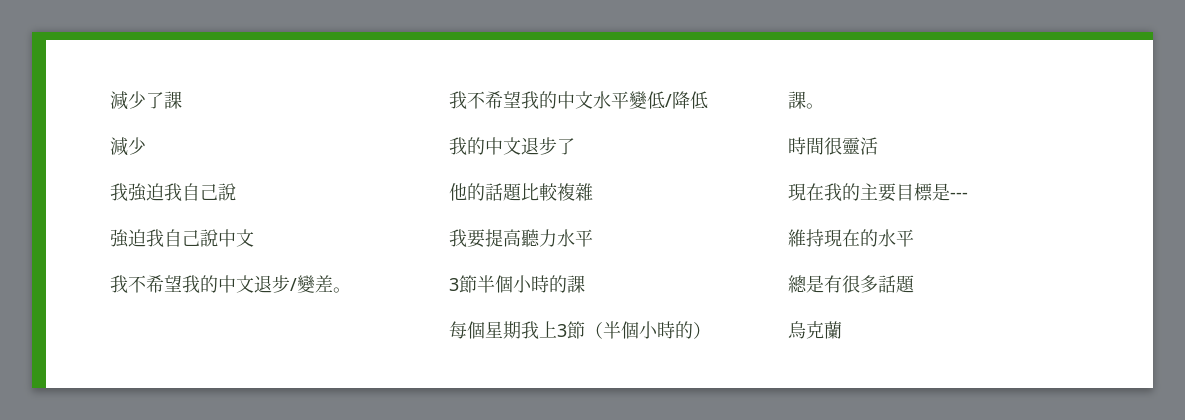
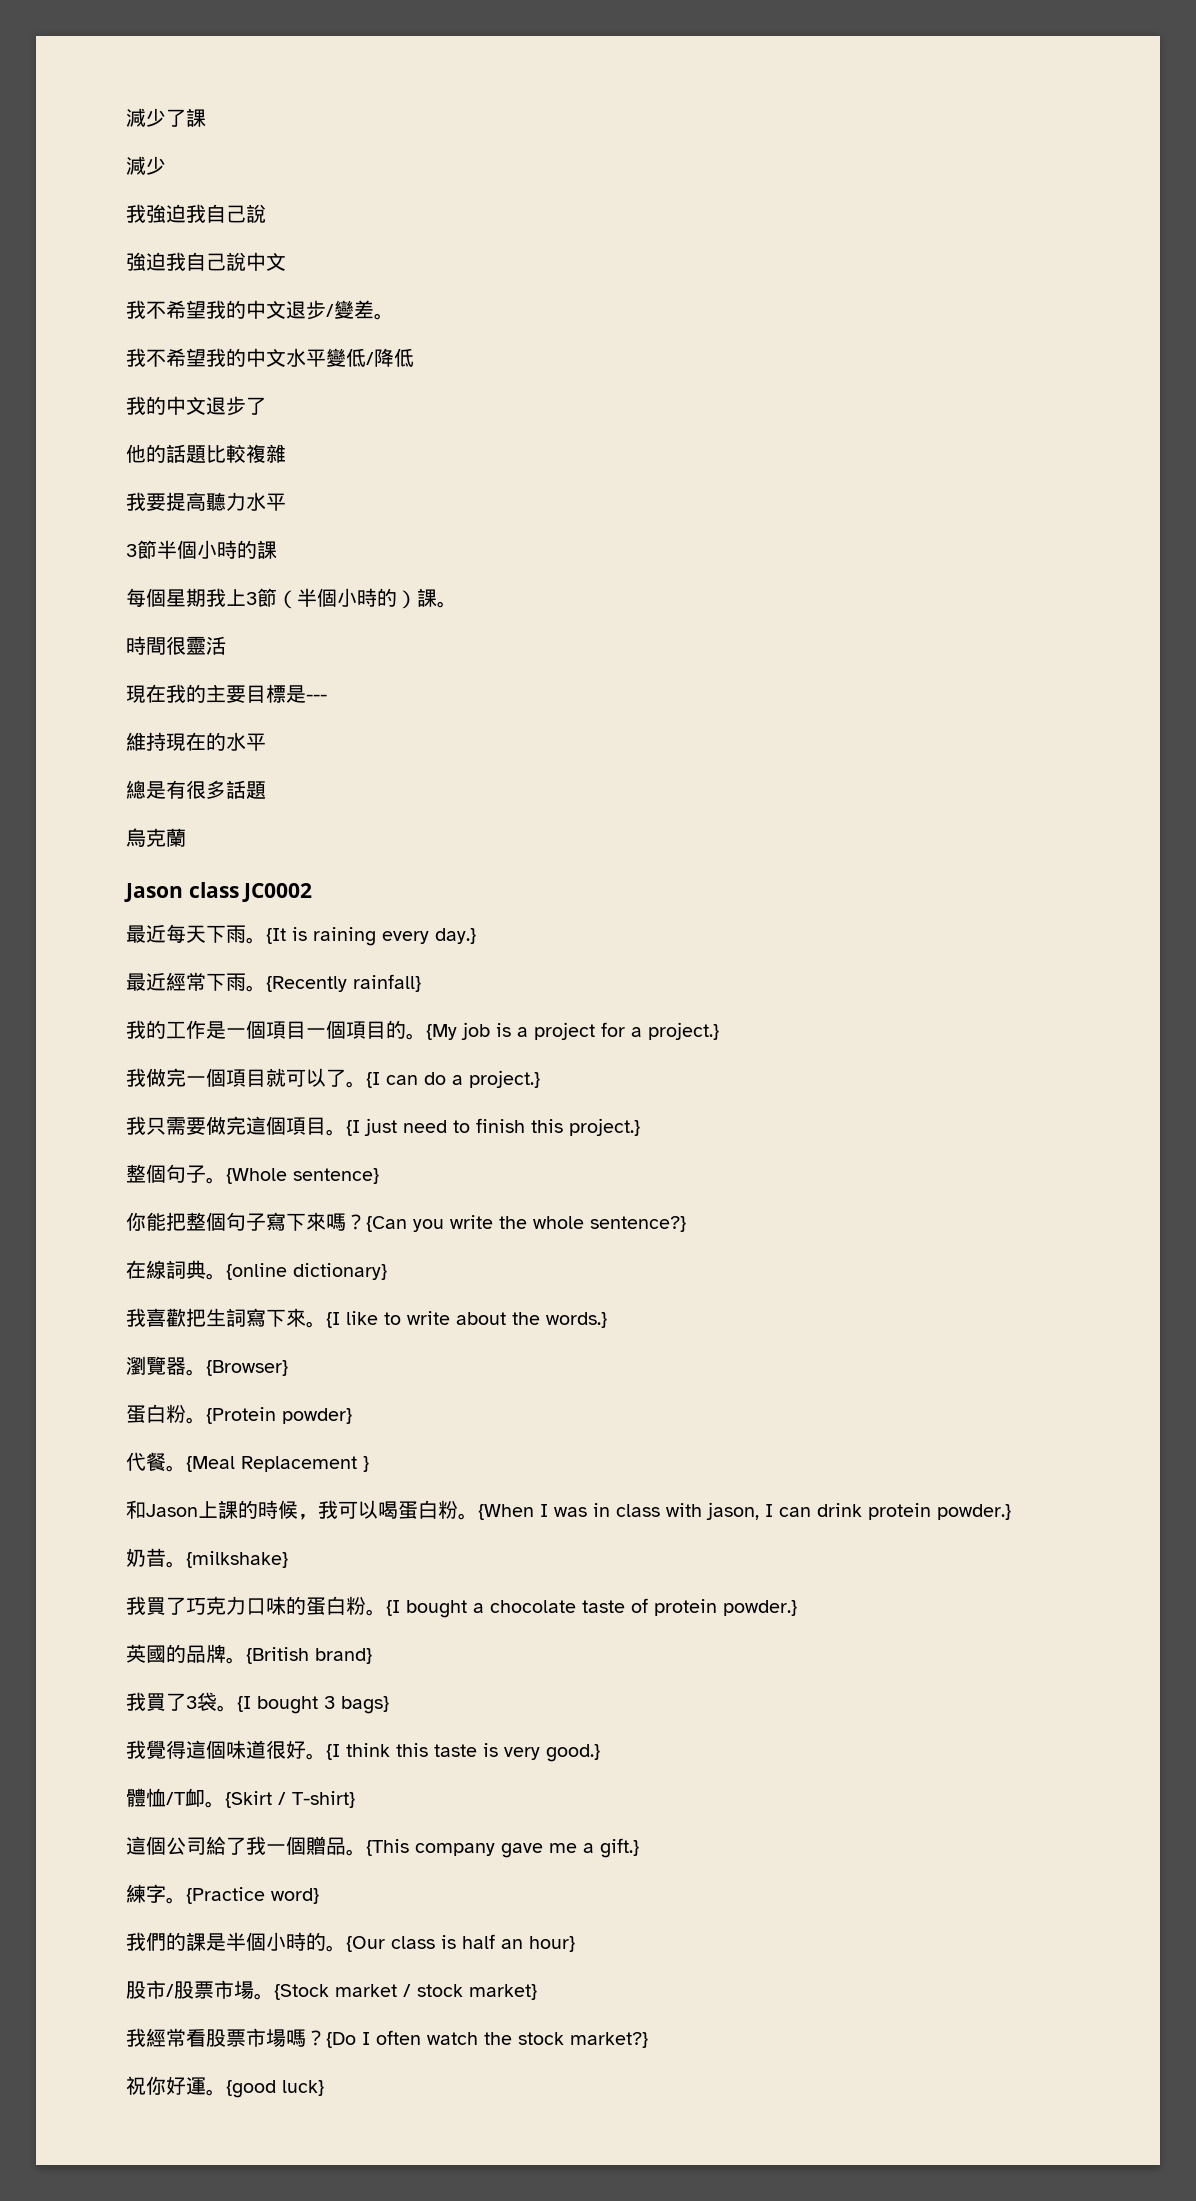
+ Jason class JC0002
+ 最近每天下雨。{It is raining every day.}
+ 最近經常下雨。{Recently rainfall}
+ 我的工作是一個項目一個項目的。{My job is a project for a project.}
+ 我做完一個項目就可以了。{I can do a project.}
+ 我只需要做完這個項目。{I just need to finish this project.}
+ 整個句子。{Whole sentence}
+ 你能把整個句子寫下來嗎？{Can you write the whole sentence?}
+ 在線詞典。{online dictionary}
+ 我喜歡把生詞寫下來。{I like to write about the words.}
+ 瀏覽器。{Browser}
+ 蛋白粉。{Protein powder}
+ 代餐。{Meal Replacement }
+ 和Jason上課的時候，我可以喝蛋白粉。{When I was in class with jason, I can drink protein powder.}
+ 奶昔。{milkshake}
+ 我買了巧克力口味的蛋白粉。{I bought a chocolate taste of protein powder.}
+ 英國的品牌。{British brand}
+ 我買了3袋。{I bought 3 bags}
+ 我覺得這個味道很好。{I think this taste is very good.}
+ 體恤/T卹。{Skirt / T-shirt}
+ 這個公司給了我一個贈品。{This company gave me a gift.}
+ 練字。{Practice word}
+ 我們的課是半個小時的。{Our class is half an hour}
+ 股市/股票市場。{Stock market / stock market}
+ 我經常看股票市場嗎？{Do I often watch the stock market?}
+ 祝你好運。{good luck}

